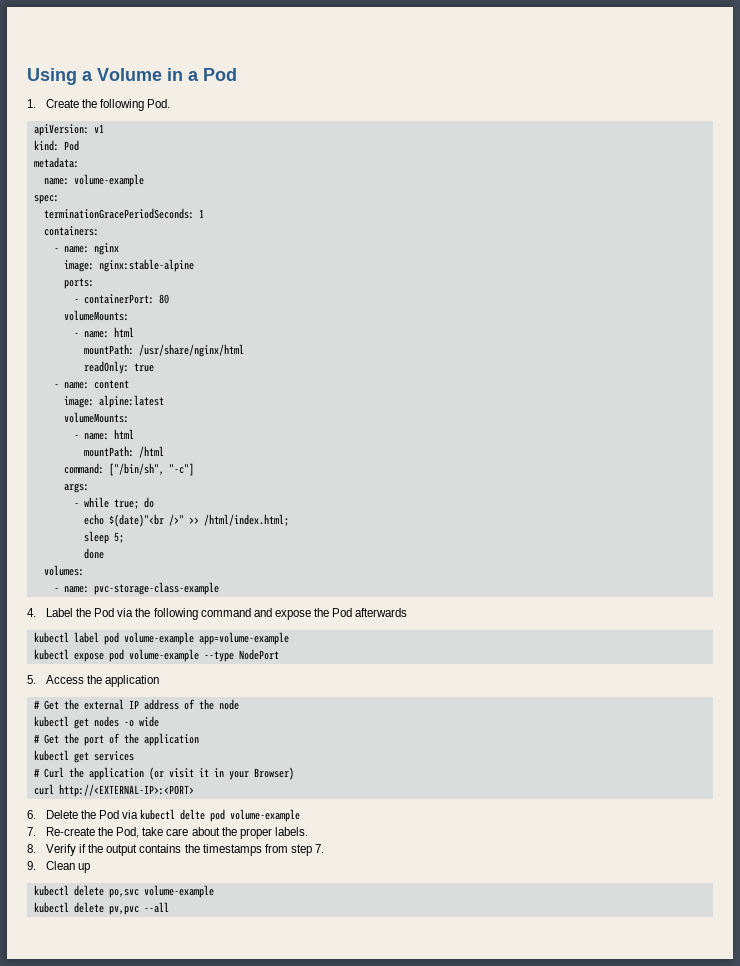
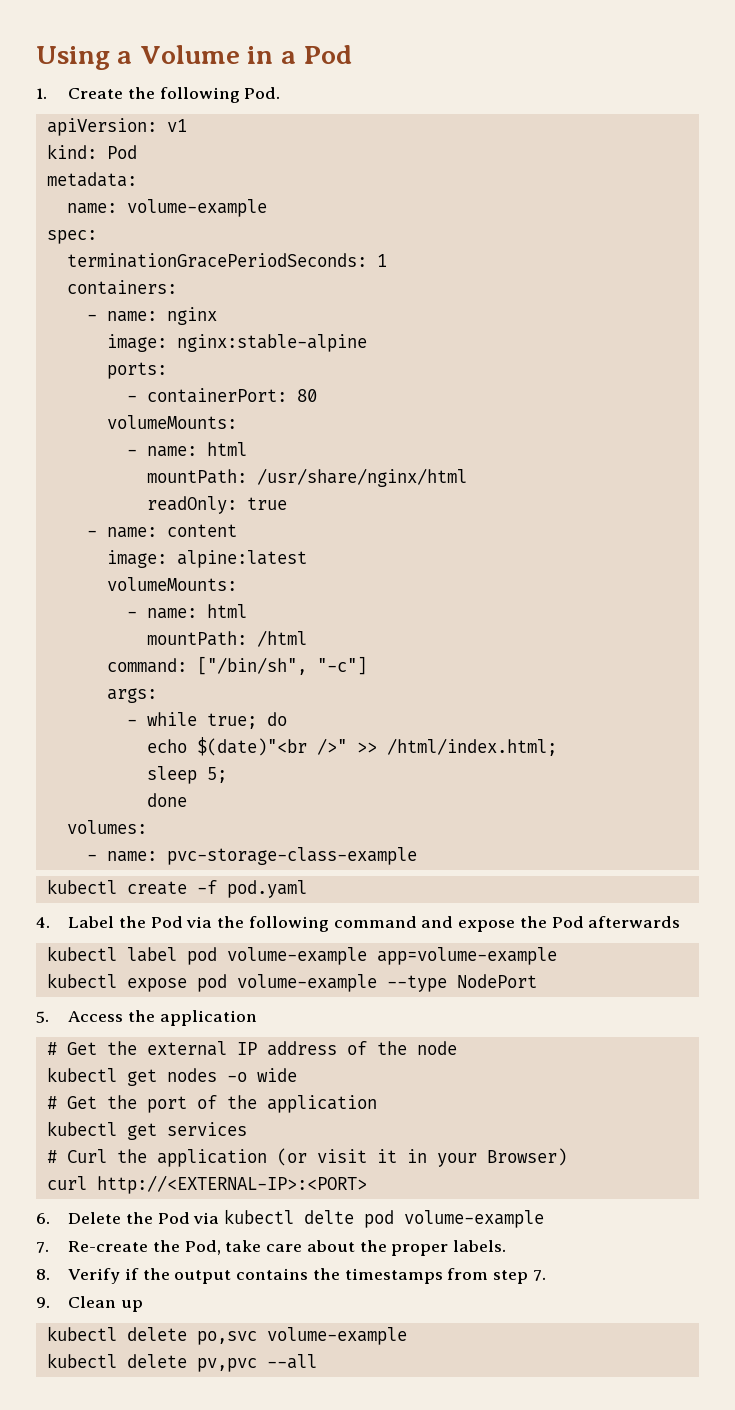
+ kubectl create -f pod.yaml

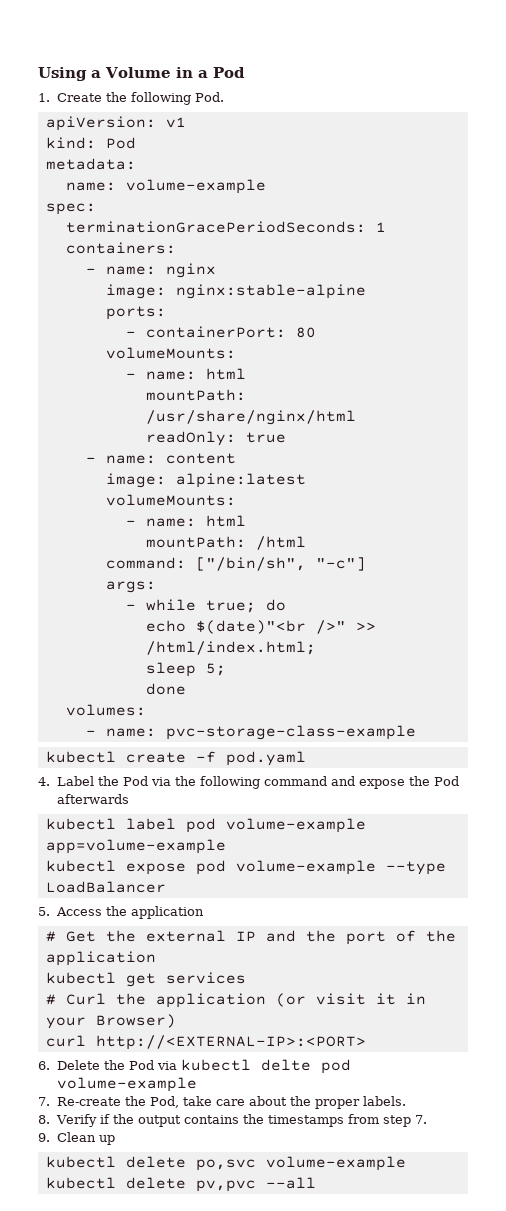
- kubectl expose pod volume-example --type NodePort
+ kubectl expose pod volume-example --type LoadBalancer
- # Get the external IP address of the node
- kubectl get nodes -o wide
- # Get the port of the application
+ # Get the external IP and the port of the application

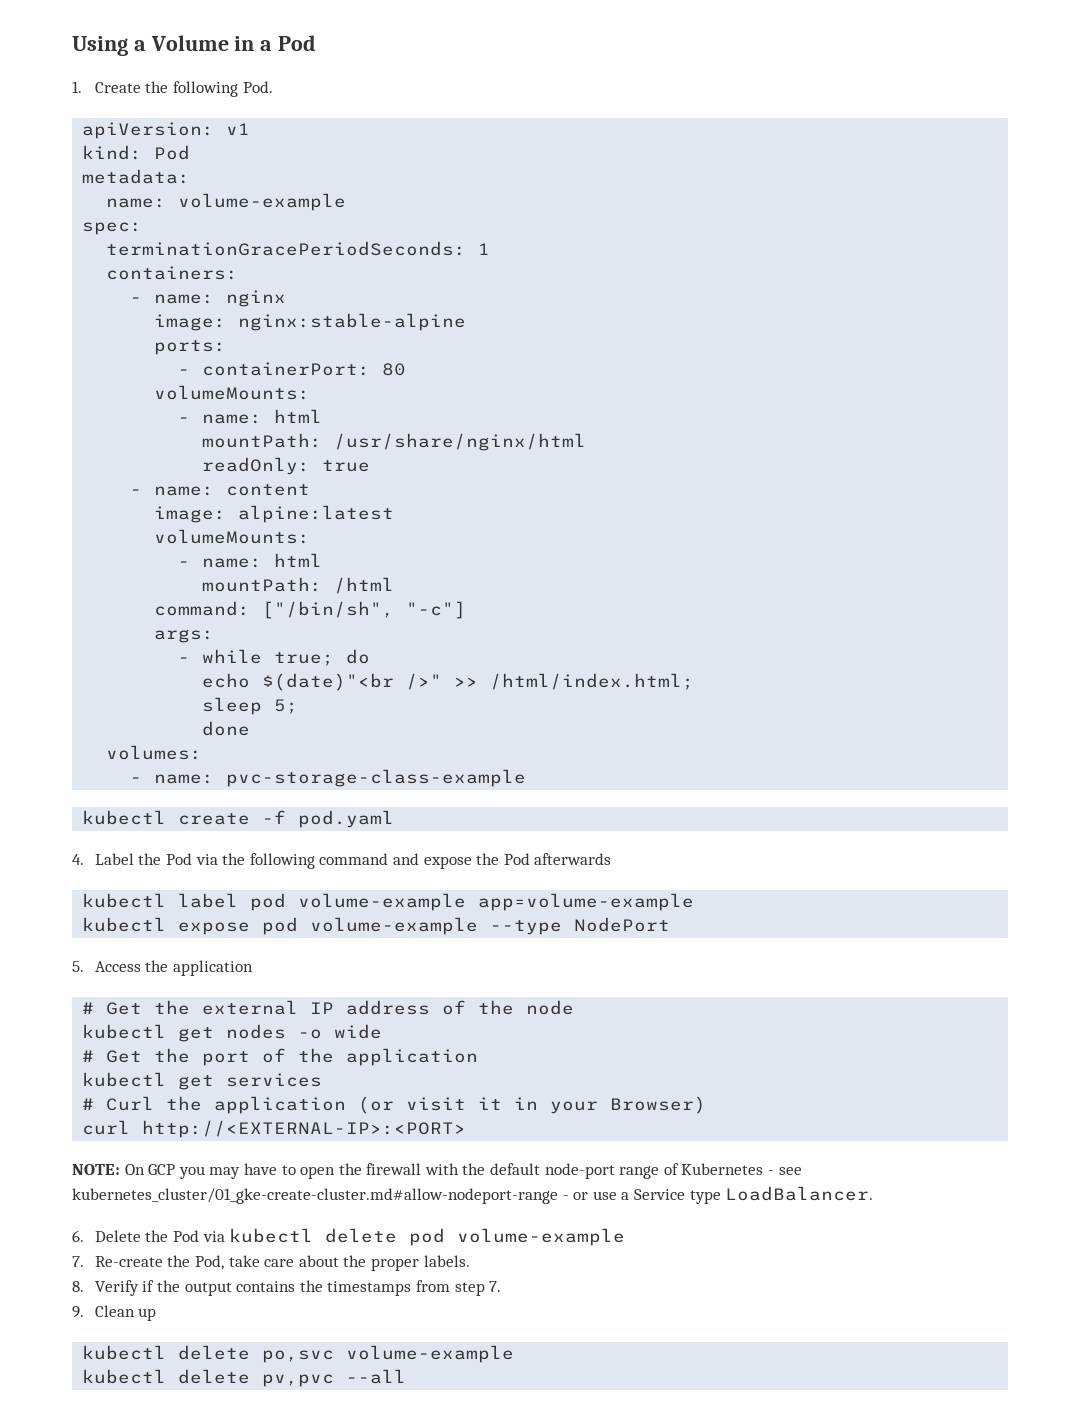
- kubectl expose pod volume-example --type LoadBalancer
+ kubectl expose pod volume-example --type NodePort
- # Get the external IP and the port of the application
+ # Get the external IP address of the node
+ kubectl get nodes -o wide
+ # Get the port of the application
+ NOTE: On GCP you may have to open the firewall with the default node-port range of Kubernetes - see kubernetes_cluster/01_gke-create-cluster.md#allow-nodeport-range - or use a Service type LoadBalancer.
- 6. Delete the Pod via kubectl delte pod volume-example
+ 6. Delete the Pod via kubectl delete pod volume-example

